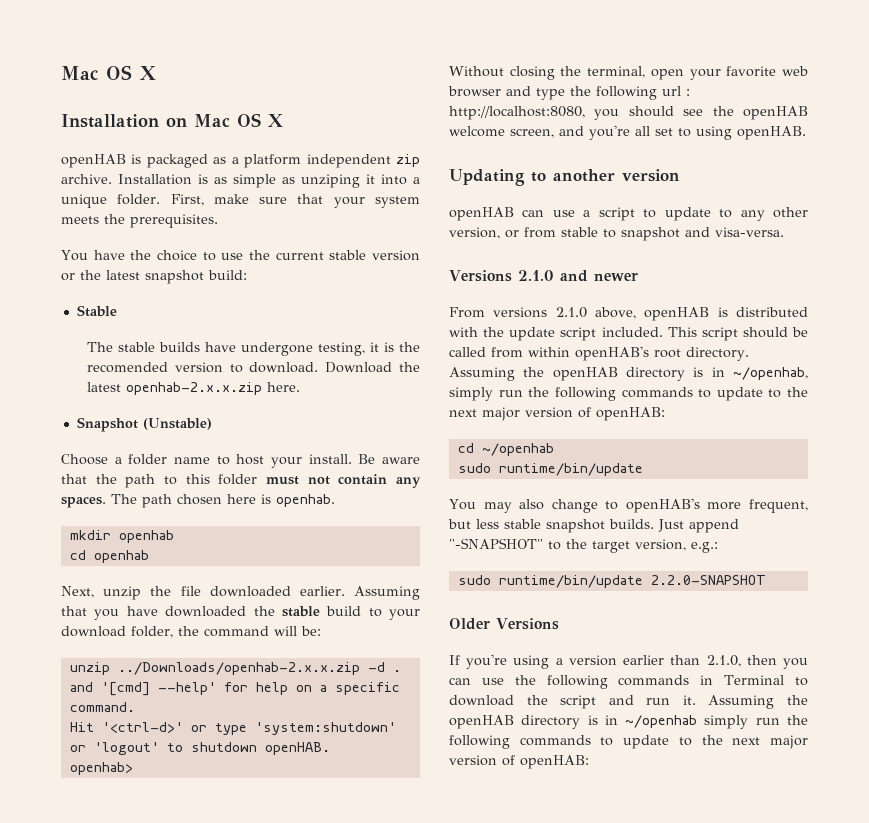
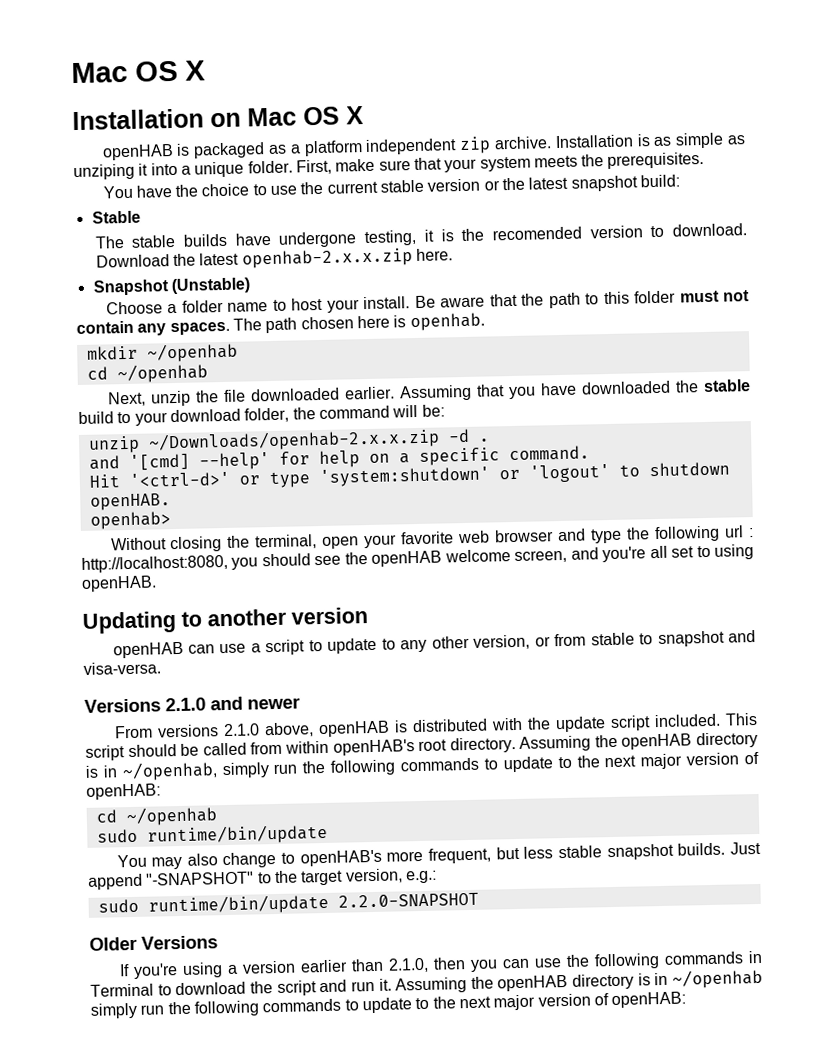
- mkdir openhab
- cd openhab
+ mkdir ~/openhab
+ cd ~/openhab
- unzip ../Downloads/openhab-2.x.x.zip -d .
+ unzip ~/Downloads/openhab-2.x.x.zip -d .

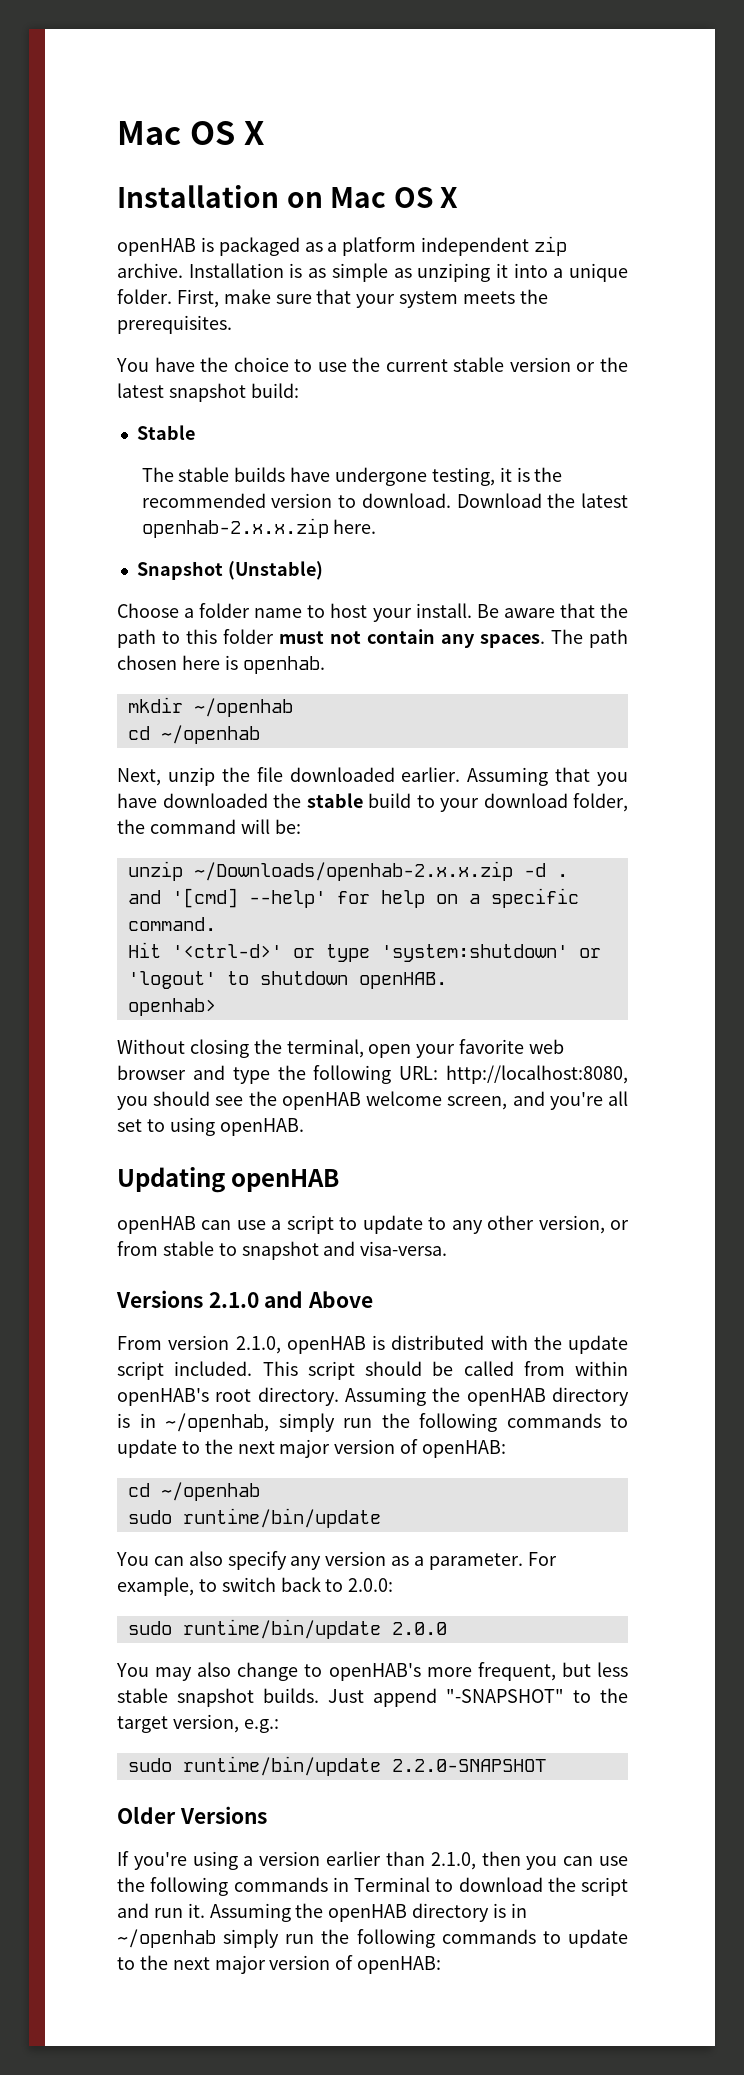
- The stable builds have undergone testing, it is the recomended version to download.
+ The stable builds have undergone testing, it is the recommended version to download.
- Without closing the terminal, open your favorite web browser and type the following url : http://localhost:8080, you should see the openHAB welcome screen, and you're all set to using openHAB.
+ Without closing the terminal, open your favorite web browser and type the following URL: http://localhost:8080, you should see the openHAB welcome screen, and you're all set to using openHAB.
- Updating to another version
+ Updating openHAB
- Versions 2.1.0 and newer
+ Versions 2.1.0 and Above
- From versions 2.1.0 above, openHAB is distributed with the update script included.
+ From version 2.1.0, openHAB is distributed with the update script included.
+ You can also specify any version as a parameter. For example, to switch back to 2.0.0:
+ sudo runtime/bin/update 2.0.0

